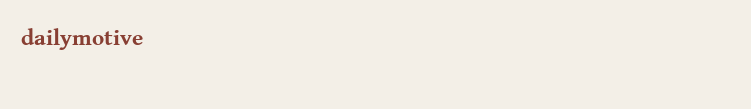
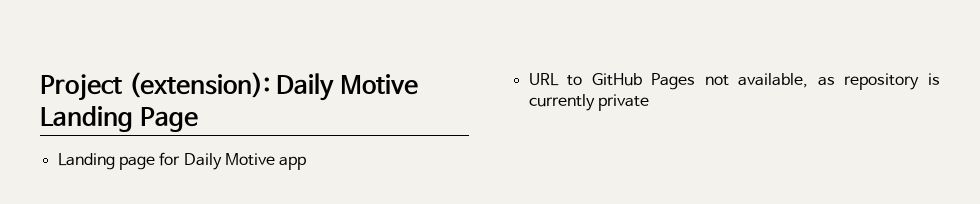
- dailymotive
+ Project (extension): Daily Motive Landing Page
+ Landing page for Daily Motive app
+ URL to GitHub Pages not available, as repository is currently private

